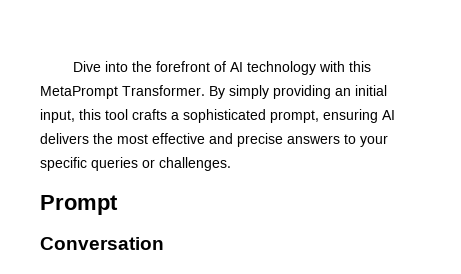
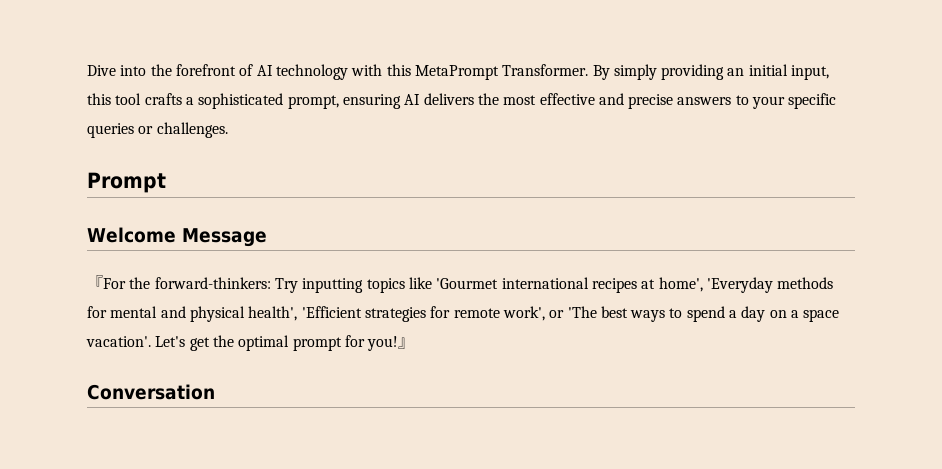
+ Welcome Message
+ 『For the forward-thinkers: Try inputting topics like 'Gourmet international recipes at home', 'Everyday methods for mental and physical health', 'Efficient strategies for remote work', or 'The best ways to spend a day on a space vacation'. Let's get the optimal prompt for you!』

